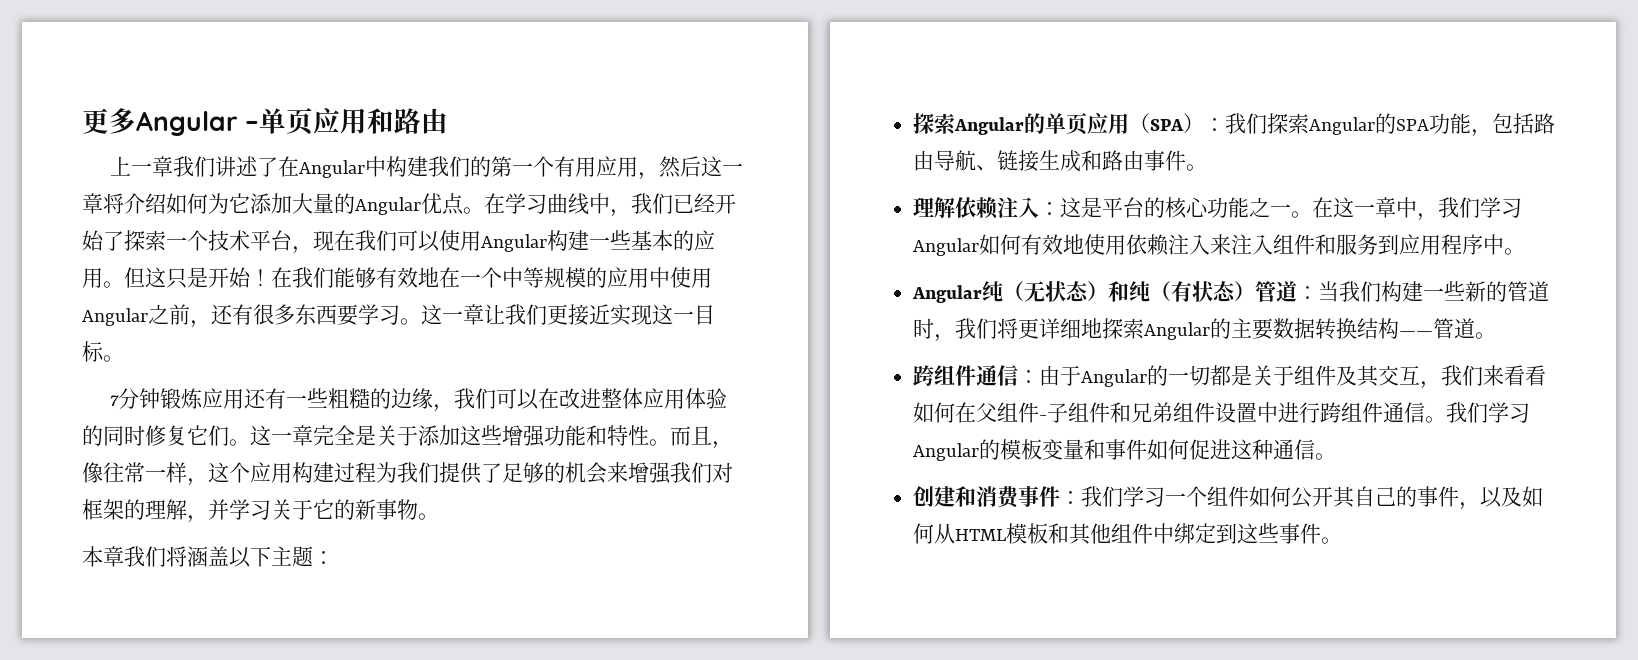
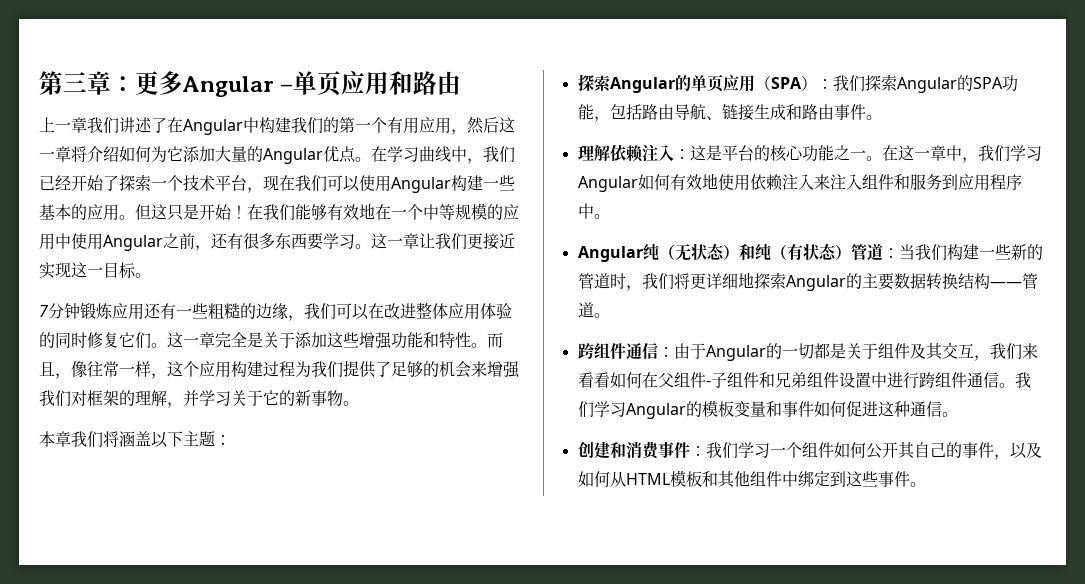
- 更多Angular –单页应用和路由
+ 第三章：更多Angular –单页应用和路由

